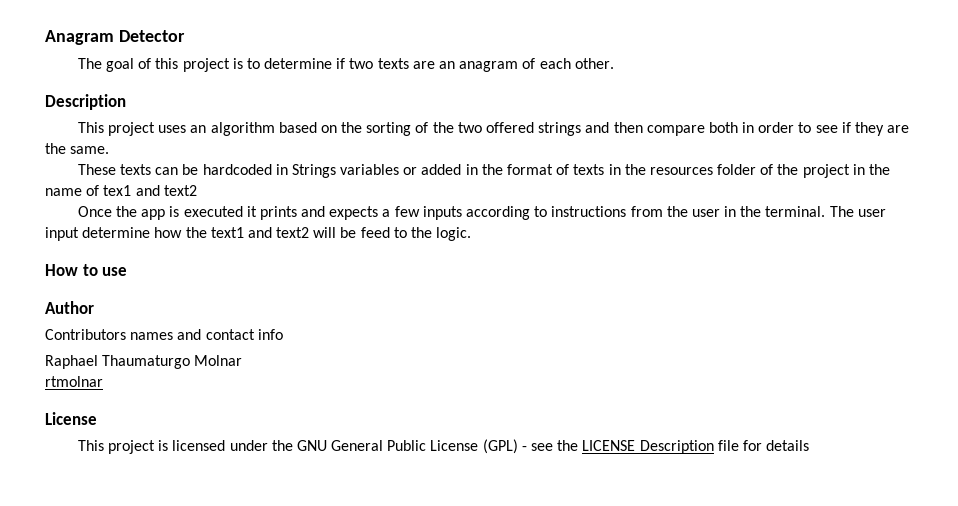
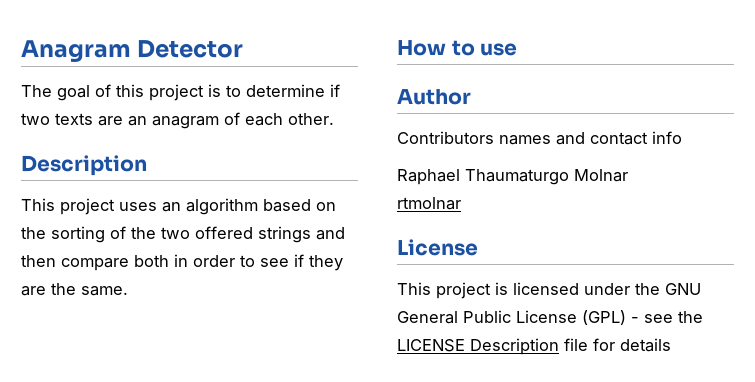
- These texts can be hardcoded in Strings variables or added in the format of texts in the resources folder of the project in the name of tex1 and text2
- Once the app is executed it prints and expects a few inputs according to instructions from the user in the terminal. The user input determine how the text1 and text2 will be feed to the logic.

